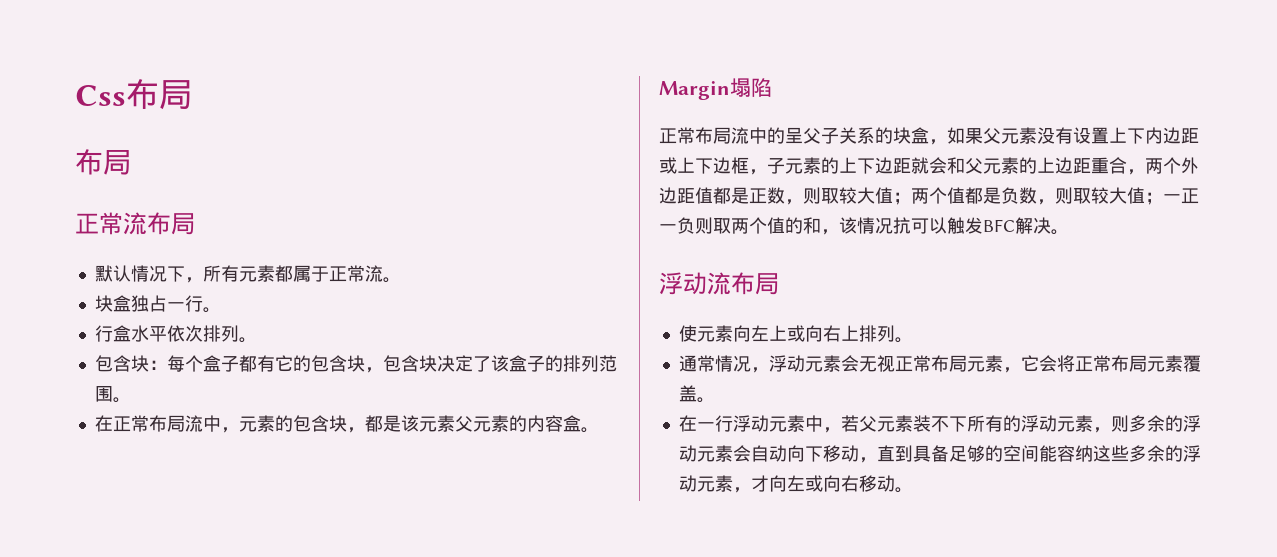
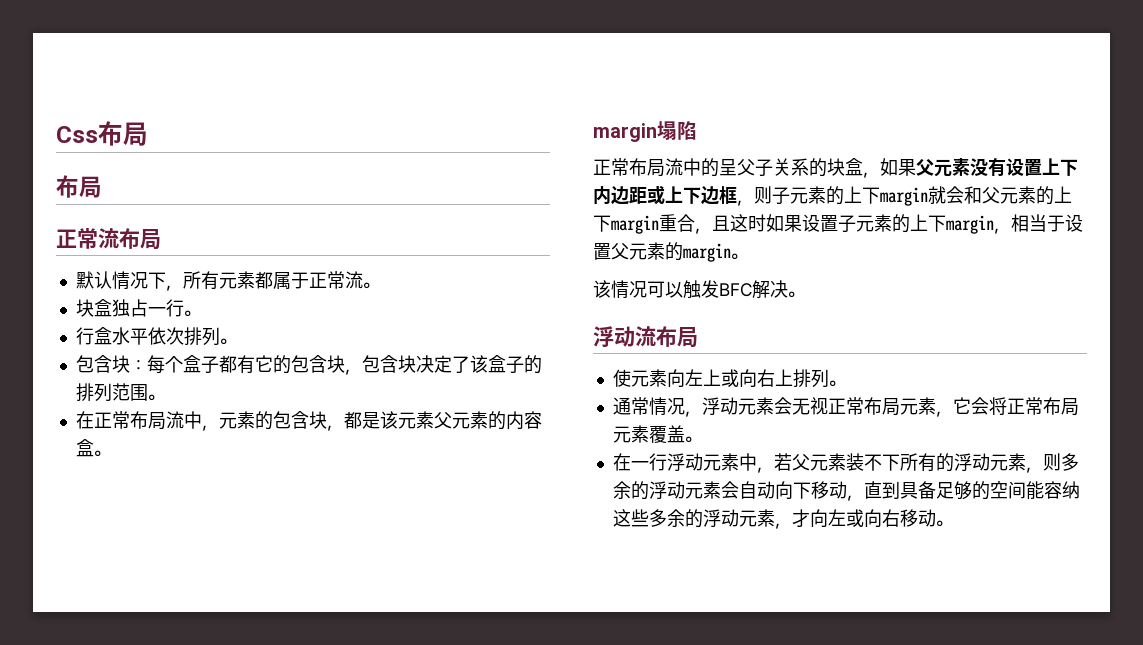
- Margin塌陷
+ margin塌陷
- 正常布局流中的呈父子关系的块盒，如果父元素没有设置上下内边距或上下边框，子元素的上下边距就会和父元素的上边距重合，两个外边距值都是正数，则取较大值；两个值都是负数，则取较大值；一正一负则取两个值的和，该情况抗可以触发BFC解决。
+ 正常布局流中的呈父子关系的块盒，如果父元素没有设置上下内边距或上下边框，则子元素的上下margin就会和父元素的上下margin重合，且这时如果设置子元素的上下margin，相当于设置父元素的margin。
+ 该情况可以触发BFC解决。

